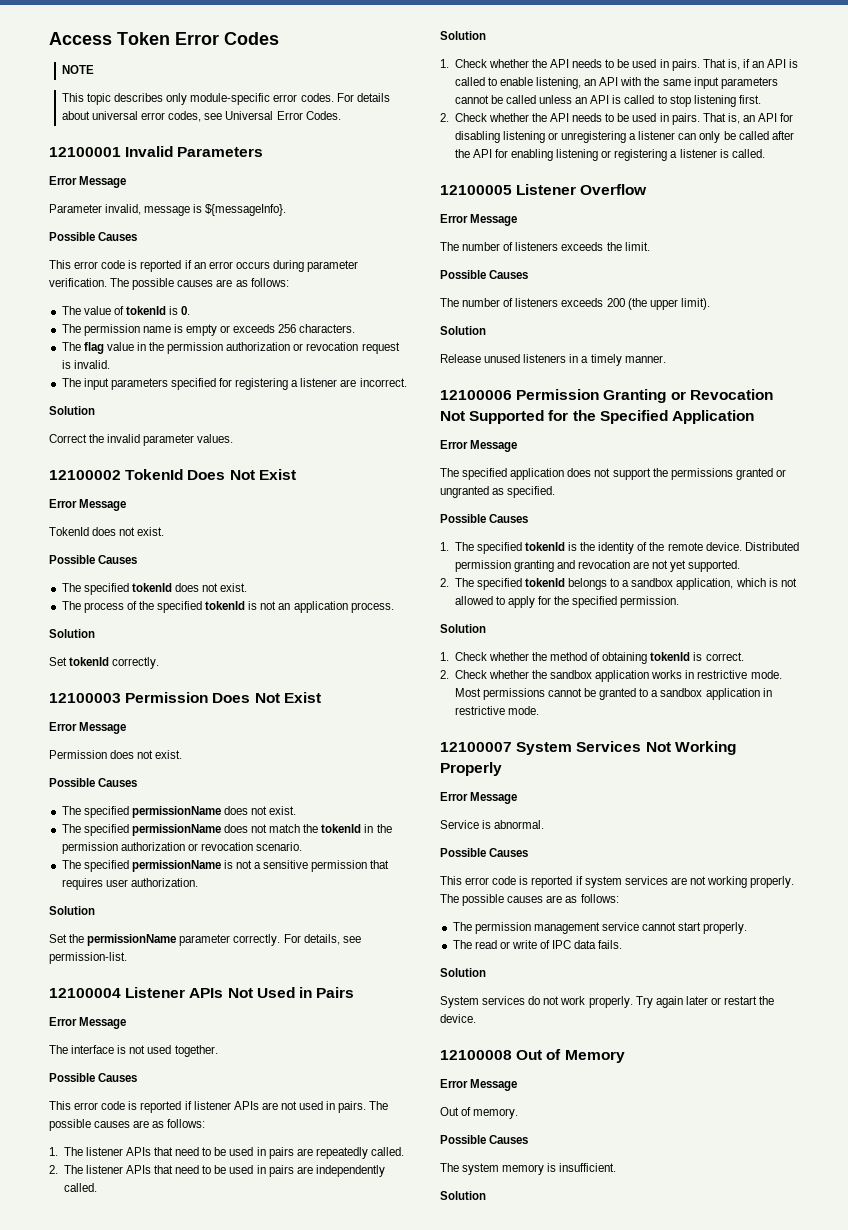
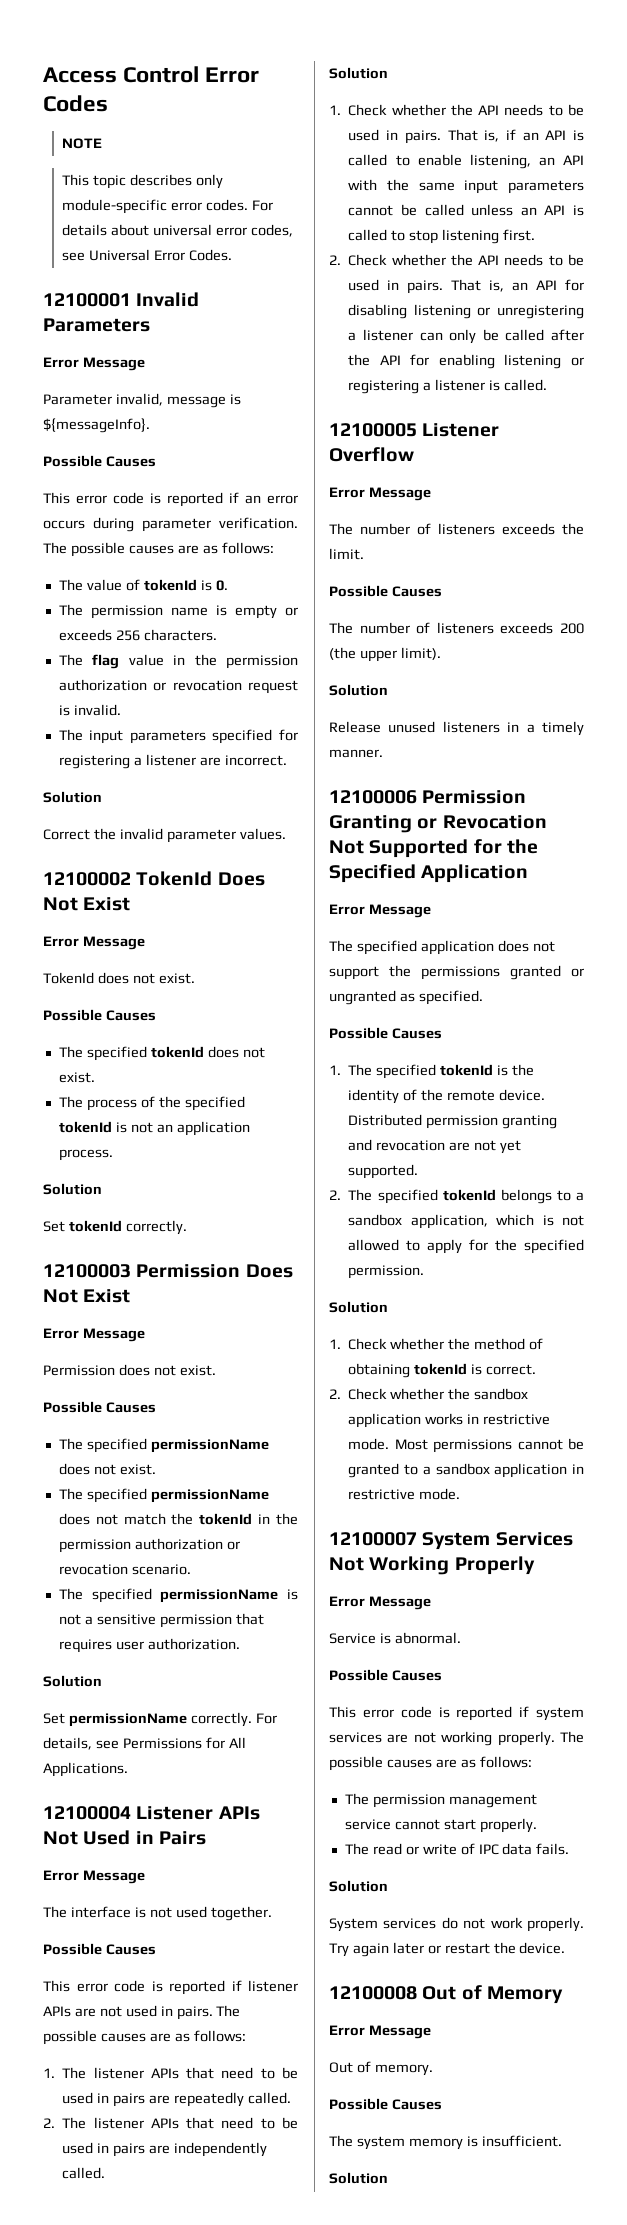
- Access Token Error Codes
+ Access Control Error Codes
- Set the permissionName parameter correctly.
+ Set permissionName correctly.
- For details, see permission-list.
+ For details, see Permissions for All Applications.

